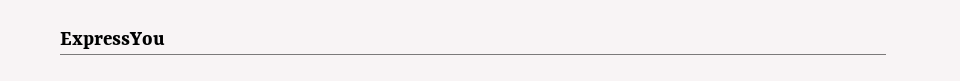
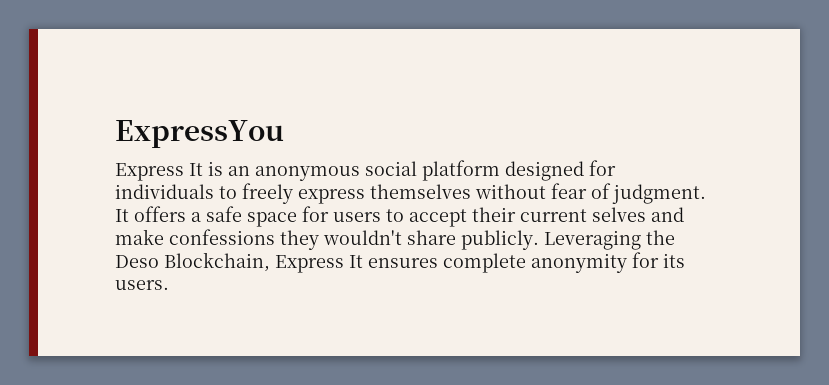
+ Express It is an anonymous social platform designed for individuals to freely express themselves without fear of judgment. It offers a safe space for users to accept their current selves and make confessions they wouldn't share publicly. Leveraging the Deso Blockchain, Express It ensures complete anonymity for its users.

